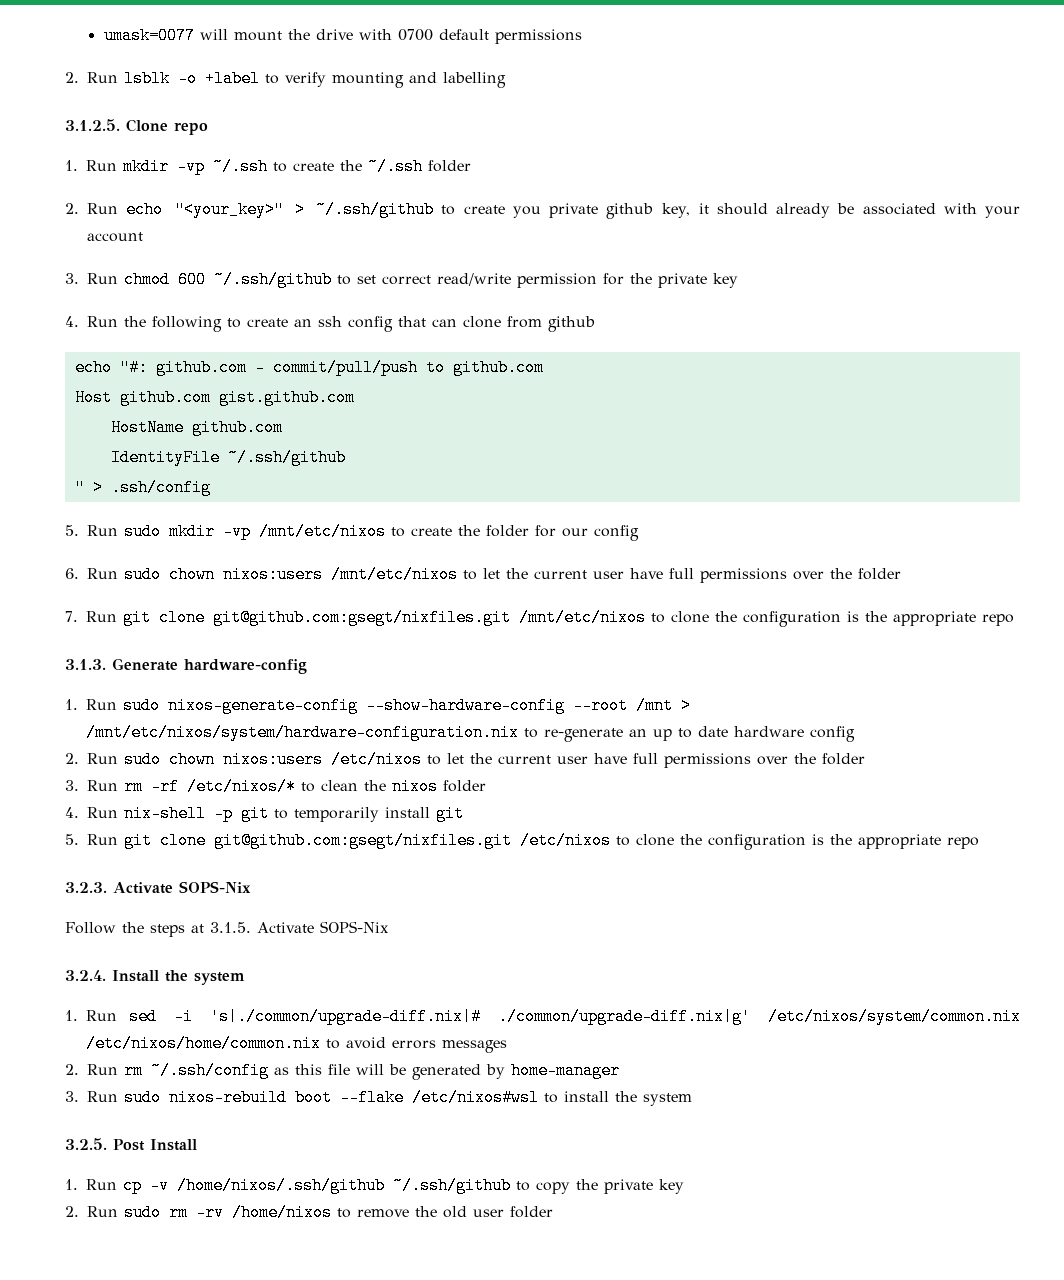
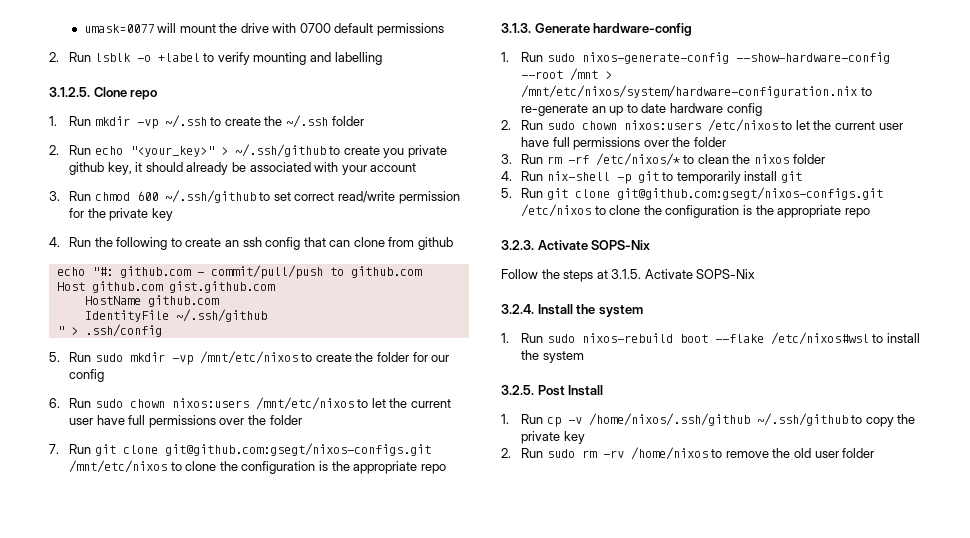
- 7. Run git clone git@github.com:gsegt/nixfiles.git /mnt/etc/nixos to clone the configuration is the appropriate repo
+ 7. Run git clone git@github.com:gsegt/nixos-configs.git /mnt/etc/nixos to clone the configuration is the appropriate repo
- 5. Run git clone git@github.com:gsegt/nixfiles.git /etc/nixos to clone the configuration is the appropriate repo
+ 5. Run git clone git@github.com:gsegt/nixos-configs.git /etc/nixos to clone the configuration is the appropriate repo
- 1. Run sed -i 's|./common/upgrade-diff.nix|# ./common/upgrade-diff.nix|g' /etc/nixos/system/common.nix /etc/nixos/home/common.nix to avoid errors messages
- 2. Run rm ~/.ssh/config as this file will be generated by home-manager
- 3. Run sudo nixos-rebuild boot --flake /etc/nixos#wsl to install the system
+ 1. Run sudo nixos-rebuild boot --flake /etc/nixos#wsl to install the system

